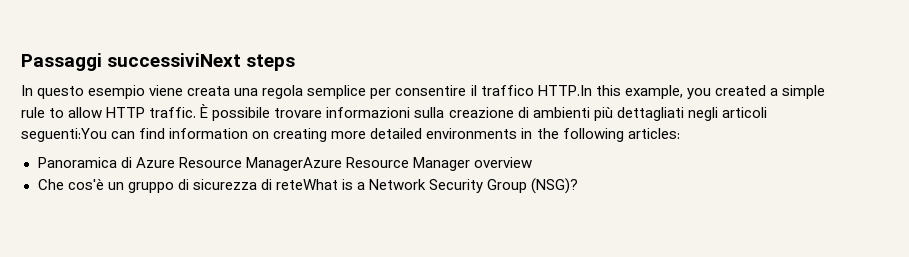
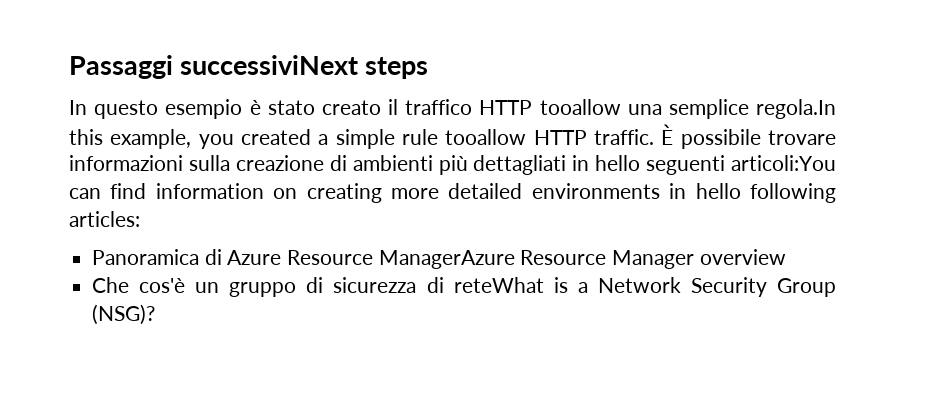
- In questo esempio viene creata una regola semplice per consentire il traffico HTTP.In this example, you created a simple rule to allow HTTP traffic.
+ In questo esempio è stato creato il traffico HTTP tooallow una semplice regola.In this example, you created a simple rule tooallow HTTP traffic.
- È possibile trovare informazioni sulla creazione di ambienti più dettagliati negli articoli seguenti:You can find information on creating more detailed environments in the following articles:
+ È possibile trovare informazioni sulla creazione di ambienti più dettagliati in hello seguenti articoli:You can find information on creating more detailed environments in hello following articles:

